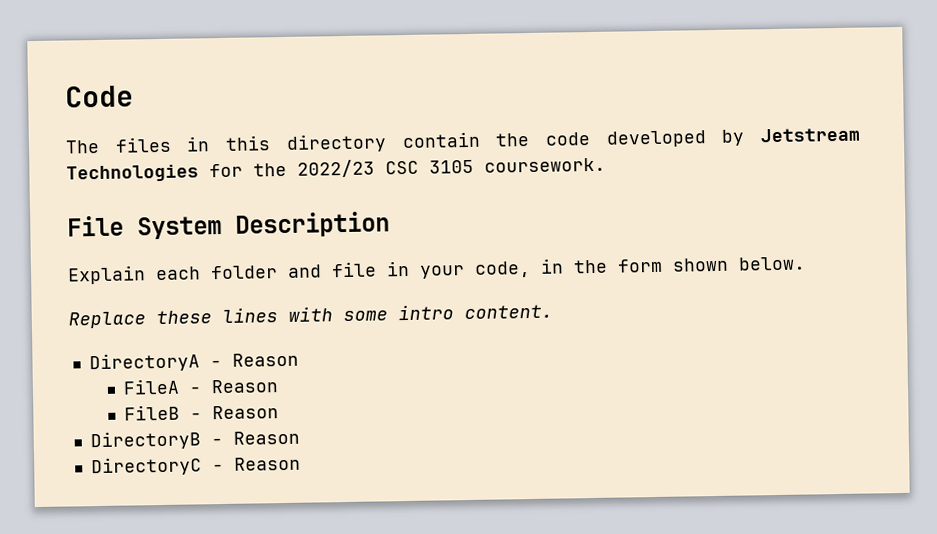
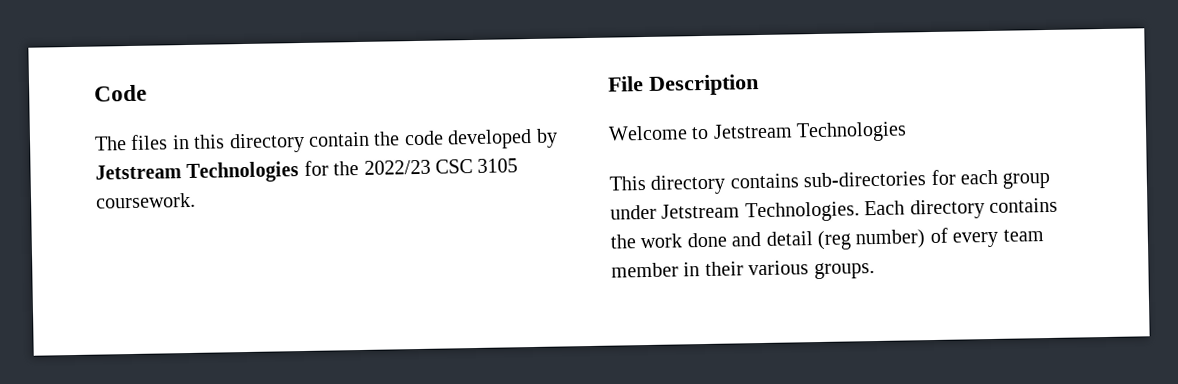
- File System Description
+ File Description
- Explain each folder and file in your code, in the form shown below.
- Replace these lines with some intro content.
- DirectoryA - Reason
- FileA - Reason
- FileB - Reason
- DirectoryB - Reason
- DirectoryC - Reason
+ Welcome to Jetstream Technologies
+ This directory contains sub-directories for each group under Jetstream Technologies. Each directory contains the work done and detail (reg number) of every team member in their various groups.

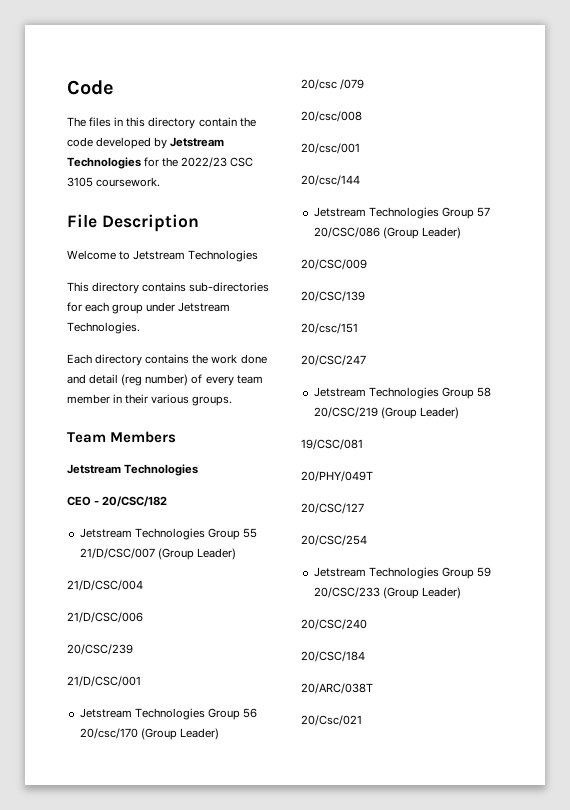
- This directory contains sub-directories for each group under Jetstream Technologies. Each directory contains the work done and detail (reg number) of every team member in their various groups.
+ This directory contains sub-directories for each group under Jetstream Technologies.
+ Each directory contains the work done and detail (reg number) of every team member in their various groups.
+ Team Members
+ Jetstream Technologies
+ CEO - 20/CSC/182
+ Jetstream Technologies Group 55 21/D/CSC/007 (Group Leader)
+ 21/D/CSC/004
+ 21/D/CSC/006
+ 20/CSC/239
+ 21/D/CSC/001
+ Jetstream Technologies Group 56 20/csc/170 (Group Leader)
+ 20/csc /079
+ 20/csc/008
+ 20/csc/001
+ 20/csc/144
+ Jetstream Technologies Group 57 20/CSC/086 (Group Leader)
+ 20/CSC/009
+ 20/CSC/139
+ 20/csc/151
+ 20/CSC/247
+ Jetstream Technologies Group 58 20/CSC/219 (Group Leader)
+ 19/CSC/081
+ 20/PHY/049T
+ 20/CSC/127
+ 20/CSC/254
+ Jetstream Technologies Group 59 20/CSC/233 (Group Leader)
+ 20/CSC/240
+ 20/CSC/184
+ 20/ARC/038T
+ 20/Csc/021

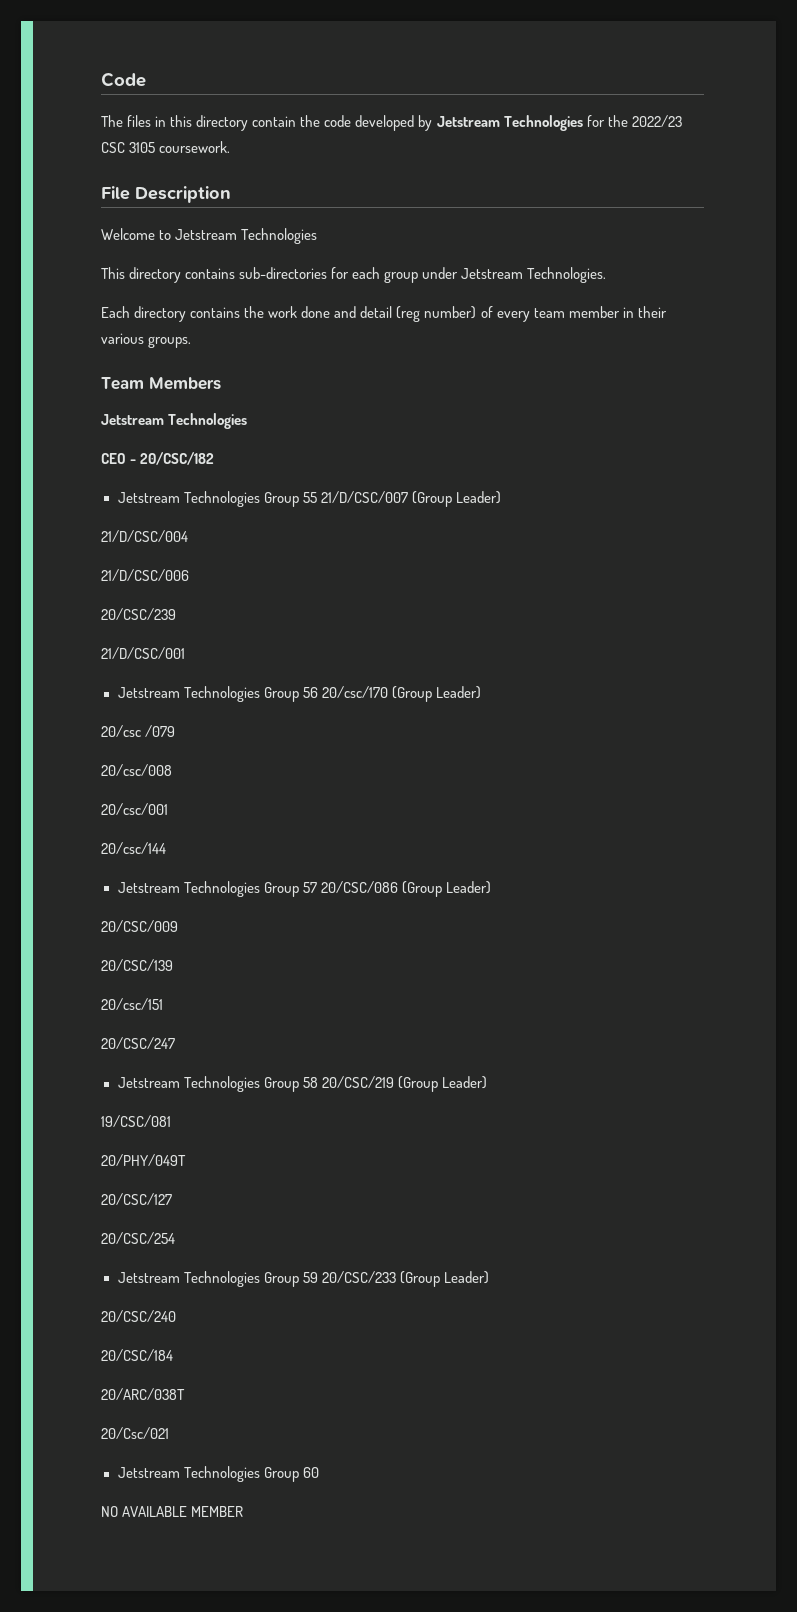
+ Jetstream Technologies Group 60
+ NO AVAILABLE MEMBER

